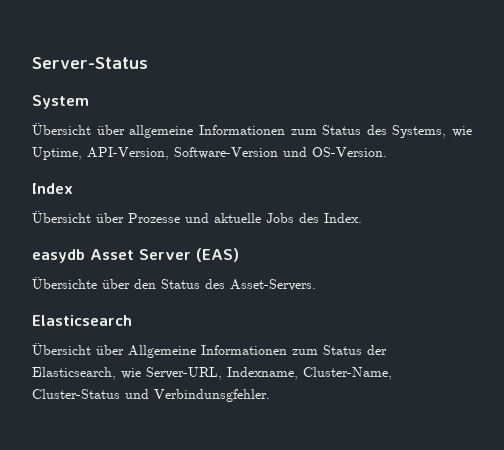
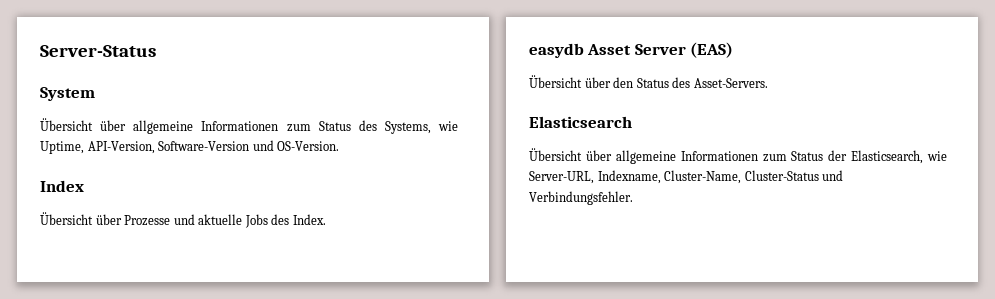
- Übersichte über den Status des Asset-Servers.
+ Übersicht über den Status des Asset-Servers.
- Übersicht über Allgemeine Informationen zum Status der Elasticsearch, wie Server-URL, Indexname, Cluster-Name, Cluster-Status und Verbindunsgfehler.
+ Übersicht über allgemeine Informationen zum Status der Elasticsearch, wie Server-URL, Indexname, Cluster-Name, Cluster-Status und Verbindungsfehler.

